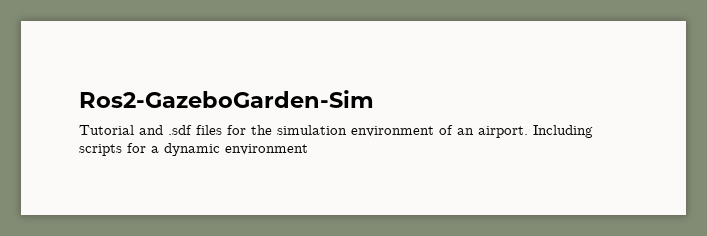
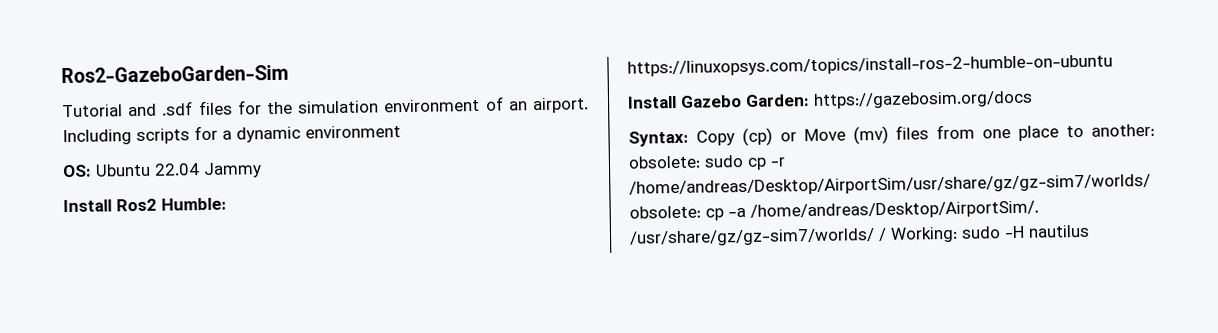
+ OS: Ubuntu 22.04 Jammy
+ Install Ros2 Humble: https://linuxopsys.com/topics/install-ros-2-humble-on-ubuntu
+ Install Gazebo Garden: https://gazebosim.org/docs
+ Syntax: Copy (cp) or Move (mv) files from one place to another: obsolete: sudo cp -r /home/andreas/Desktop/AirportSim/usr/share/gz/gz-sim7/worlds/ obsolete: cp -a /home/andreas/Desktop/AirportSim/. /usr/share/gz/gz-sim7/worlds/ / Working: sudo -H nautilus

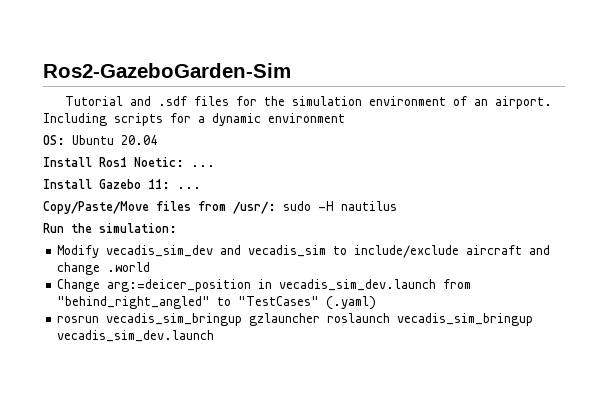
- OS: Ubuntu 22.04 Jammy
- Install Ros2 Humble: https://linuxopsys.com/topics/install-ros-2-humble-on-ubuntu
+ OS: Ubuntu 20.04
+ Install Ros1 Noetic: ...
- Install Gazebo Garden: https://gazebosim.org/docs
- Syntax: Copy (cp) or Move (mv) files from one place to another: obsolete: sudo cp -r /home/andreas/Desktop/AirportSim/usr/share/gz/gz-sim7/worlds/ obsolete: cp -a /home/andreas/Desktop/AirportSim/. /usr/share/gz/gz-sim7/worlds/ / Working: sudo -H nautilus
+ Install Gazebo 11: ...
+ Copy/Paste/Move files from /usr/: sudo -H nautilus
+ Run the simulation:
+ Modify vecadis_sim_dev and vecadis_sim to include/exclude aircraft and change .world
+ Change arg:=deicer_position in vecadis_sim_dev.launch from "behind_right_angled" to "TestCases" (.yaml)
+ rosrun vecadis_sim_bringup gzlauncher roslaunch vecadis_sim_bringup vecadis_sim_dev.launch

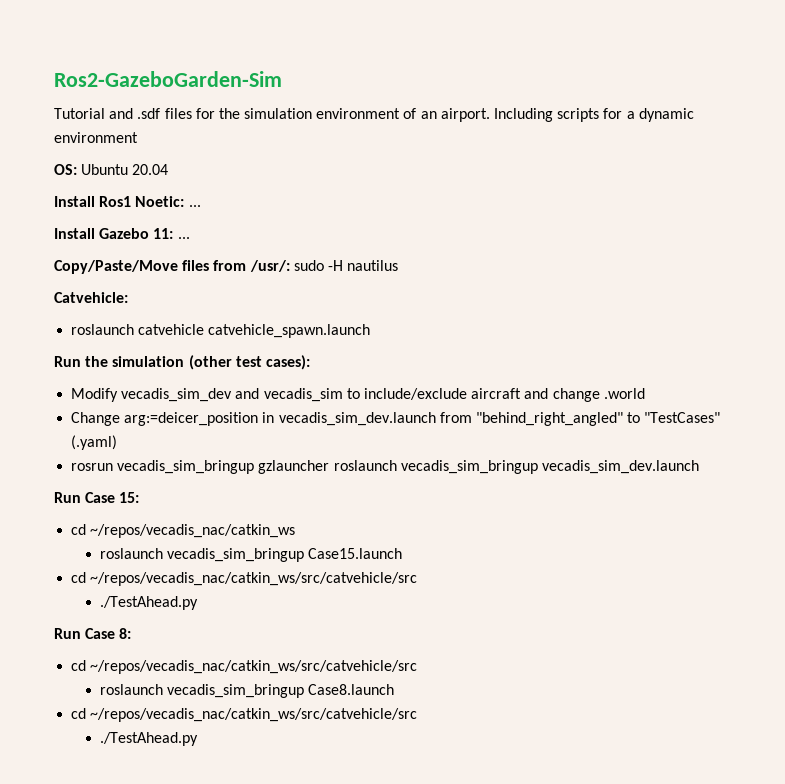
- Run the simulation:
+ Catvehicle:
+ roslaunch catvehicle catvehicle_spawn.launch
+ Run the simulation (other test cases):
+ Run Case 15:
+ cd ~/repos/vecadis_nac/catkin_ws
+ roslaunch vecadis_sim_bringup Case15.launch
+ cd ~/repos/vecadis_nac/catkin_ws/src/catvehicle/src
+ ./TestAhead.py
+ Run Case 8:
+ cd ~/repos/vecadis_nac/catkin_ws/src/catvehicle/src
+ roslaunch vecadis_sim_bringup Case8.launch
+ cd ~/repos/vecadis_nac/catkin_ws/src/catvehicle/src
+ ./TestAhead.py

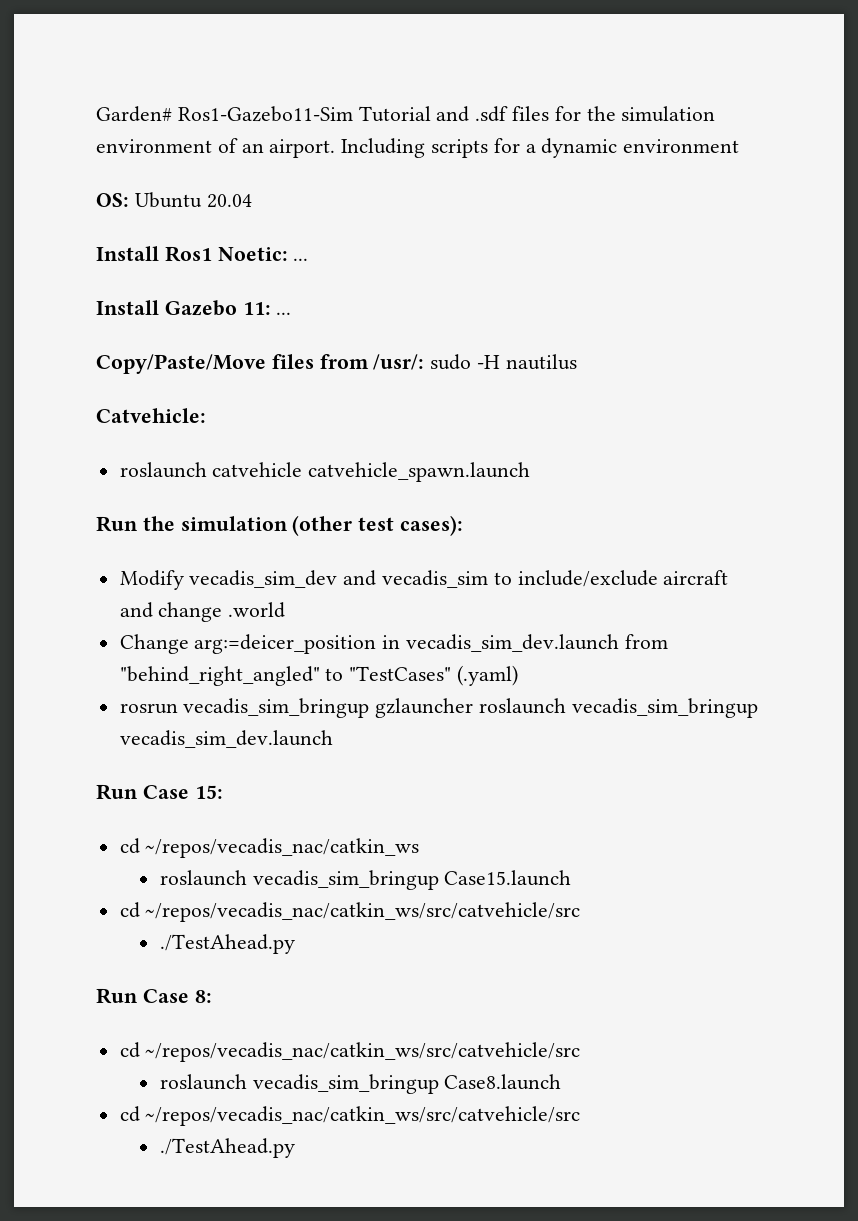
- Ros2-GazeboGarden-Sim
- Tutorial and .sdf files for the simulation environment of an airport.
+ Garden# Ros1-Gazebo11-Sim Tutorial and .sdf files for the simulation environment of an airport.

